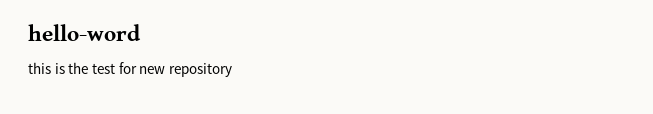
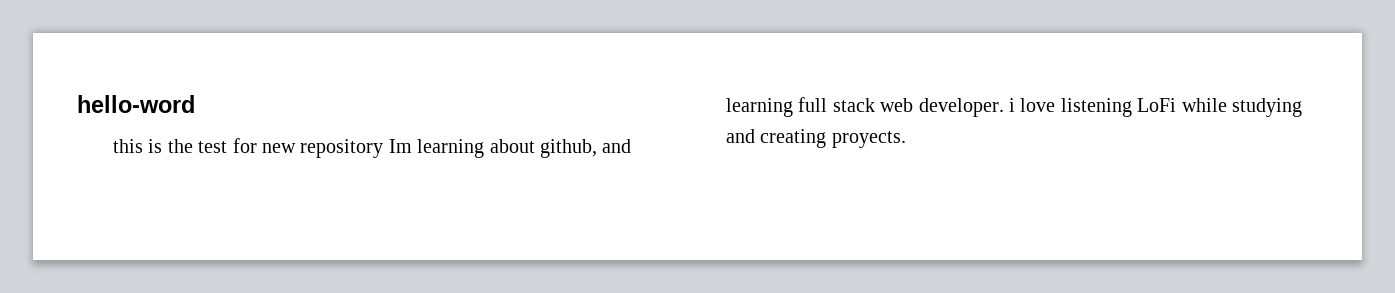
- this is the test for new repository
+ this is the test for new repository Im learning about github, and learning full stack web developer. i love listening LoFi while studying and creating proyects.

